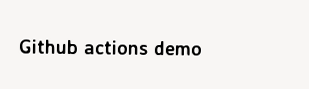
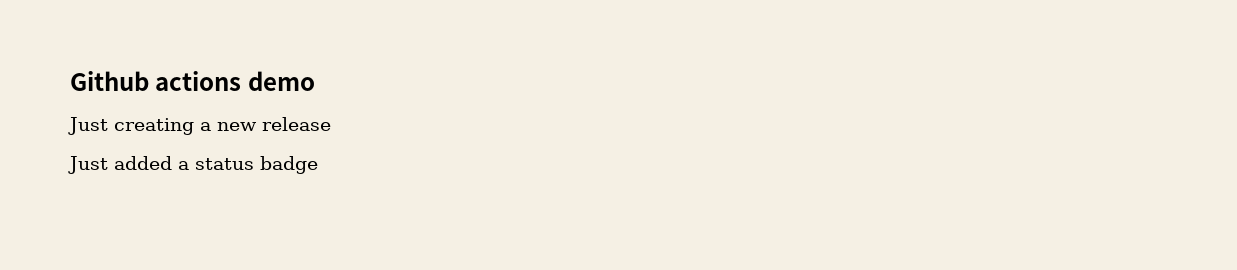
+ Just creating a new release
+ Just added a status badge

